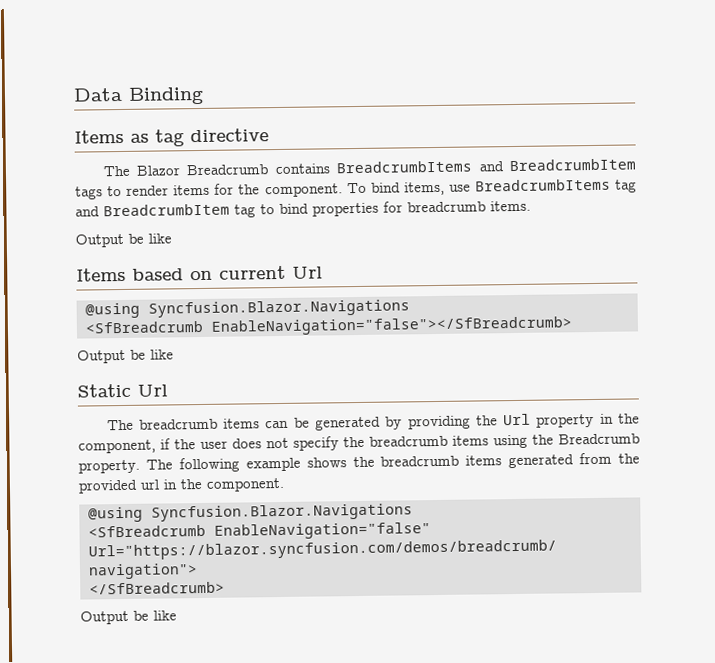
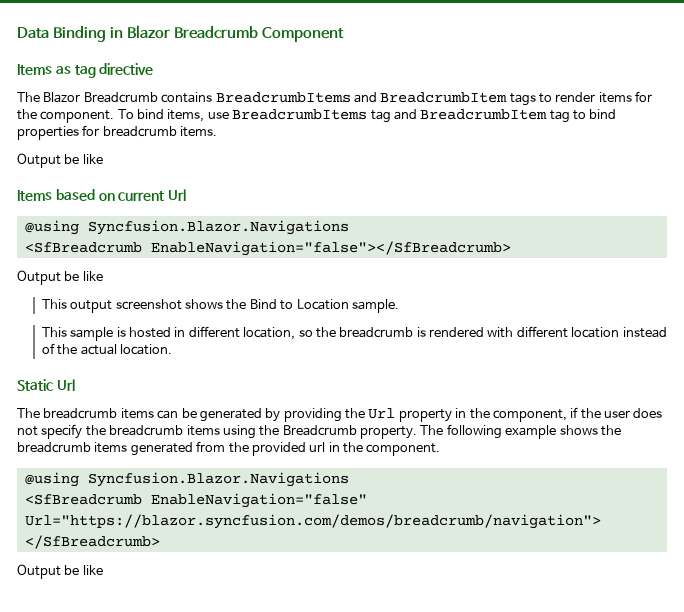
- Data Binding
+ Data Binding in Blazor Breadcrumb Component
+ This output screenshot shows the Bind to Location sample.
+ This sample is hosted in different location, so the breadcrumb is rendered with different location instead of the actual location.

